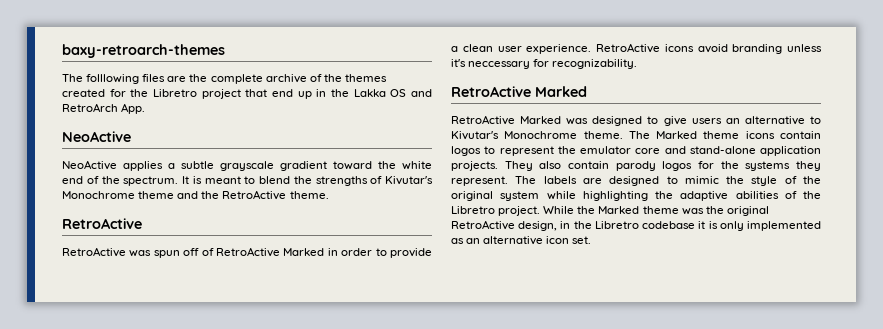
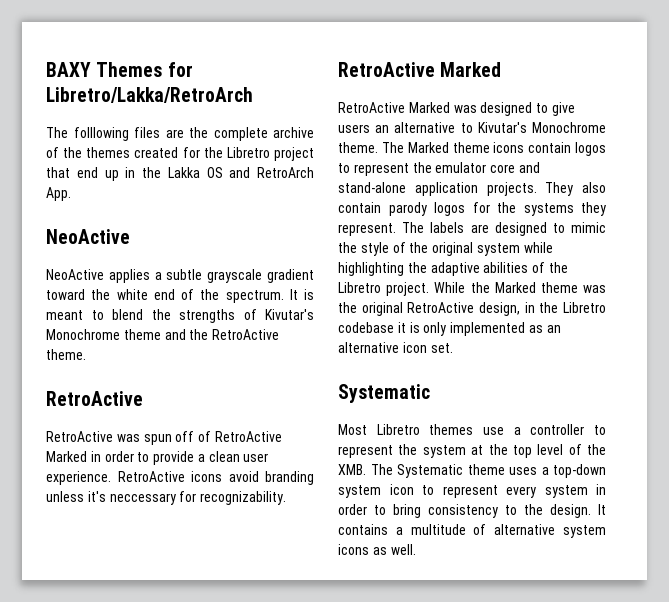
- baxy-retroarch-themes
+ BAXY Themes for Libretro/Lakka/RetroArch
  While the Marked theme was the original RetroActive design, in the Libretro codebase it is only implemented as an alternative icon set.
+ Systematic
+ Most Libretro themes use a controller to represent the system at the top level of the XMB. The Systematic theme uses a top-down system icon to represent every system in order to bring consistency to the design. It contains a multitude of alternative system icons as well.

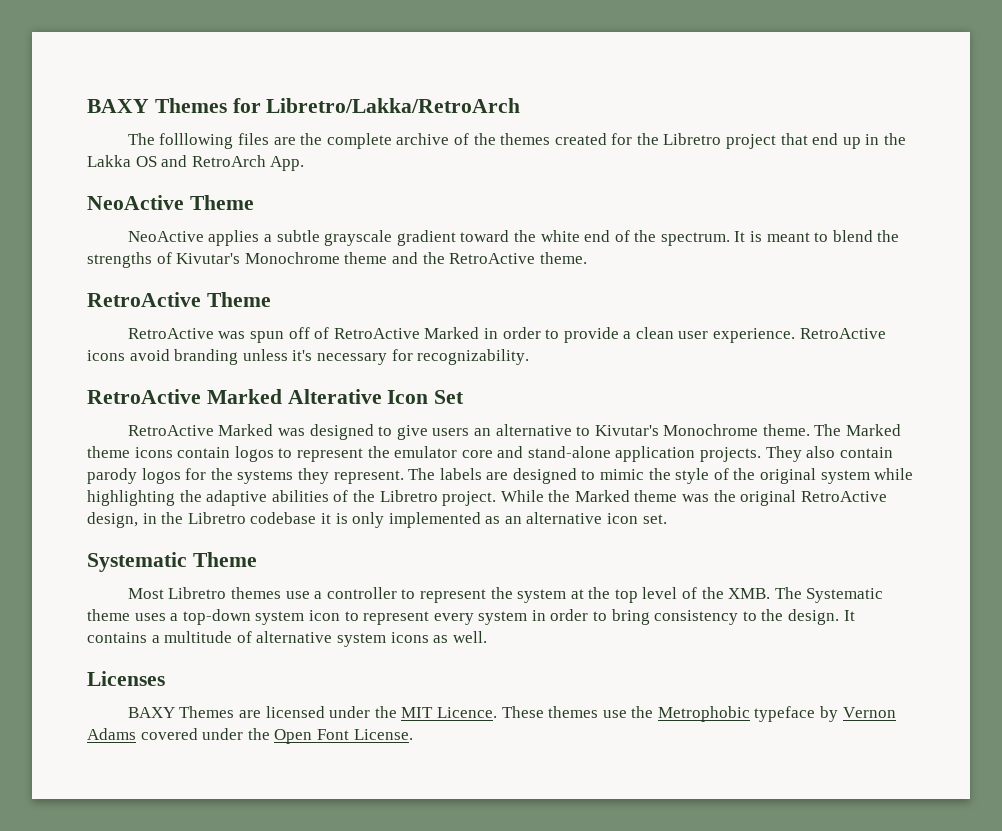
  The folllowing files are the complete archive of the themes created for the Libretro project that end up in the Lakka OS and RetroArch App.
- NeoActive
+ NeoActive Theme
  It is meant to blend the strengths of Kivutar's Monochrome theme and the RetroActive theme.
- RetroActive
+ RetroActive Theme
- RetroActive icons avoid branding unless it's neccessary for recognizability.
- RetroActive Marked
+ RetroActive icons avoid branding unless it's necessary for recognizability.
+ RetroActive Marked Alterative Icon Set
  While the Marked theme was the original RetroActive design, in the Libretro codebase it is only implemented as an alternative icon set.
- Systematic
+ Systematic Theme
+ Licenses
+ BAXY Themes are licensed under the MIT Licence. These themes use the Metrophobic typeface by Vernon Adams covered under the Open Font License.

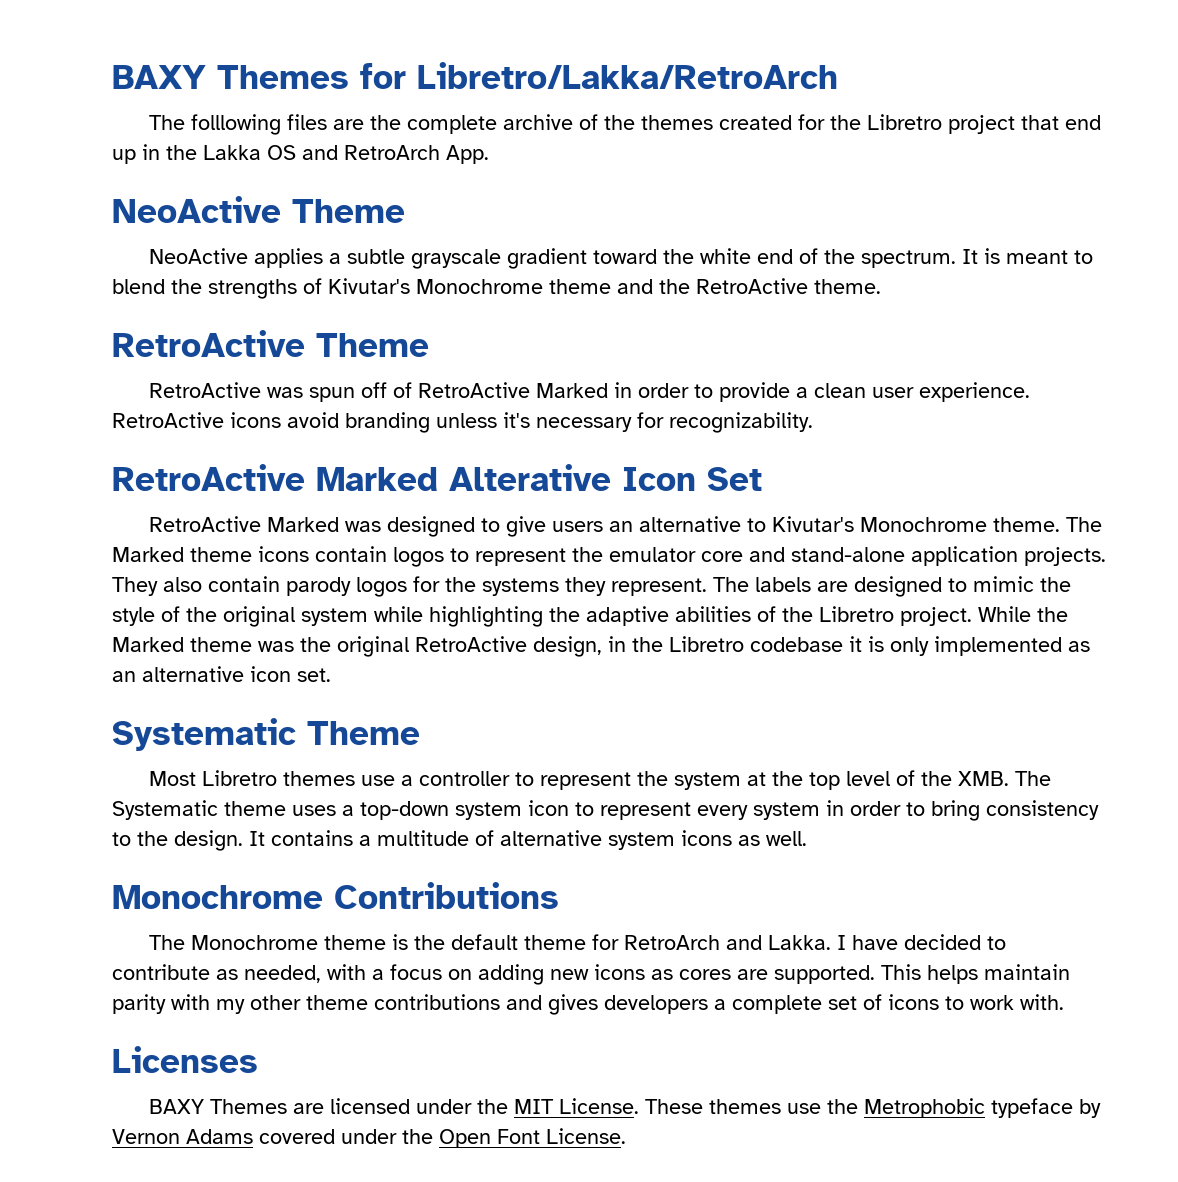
+ Monochrome Contributions
+ The Monochrome theme is the default theme for RetroArch and Lakka. I have decided to contribute as needed, with a focus on adding new icons as cores are supported. This helps maintain parity with my other theme contributions and gives developers a complete set of icons to work with.
- BAXY Themes are licensed under the MIT Licence.
+ BAXY Themes are licensed under the MIT License.

